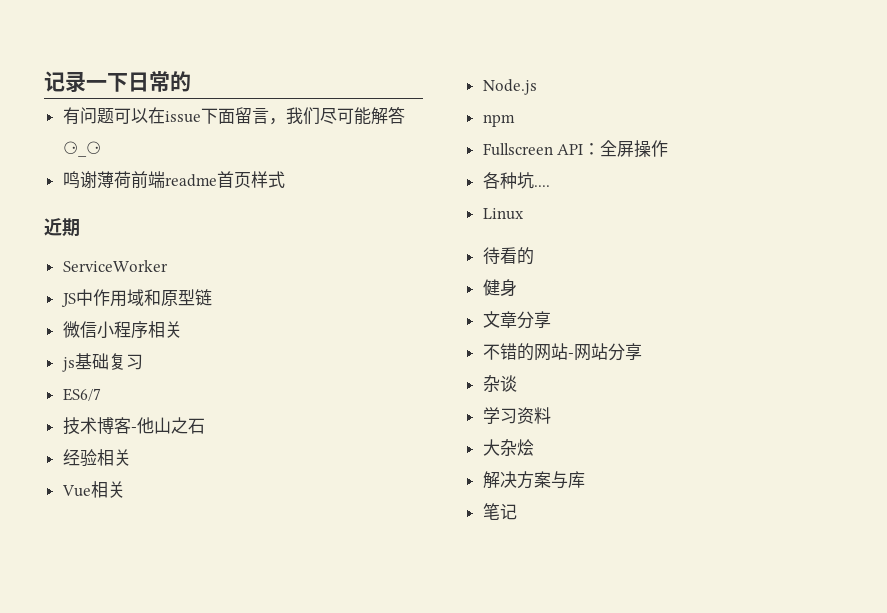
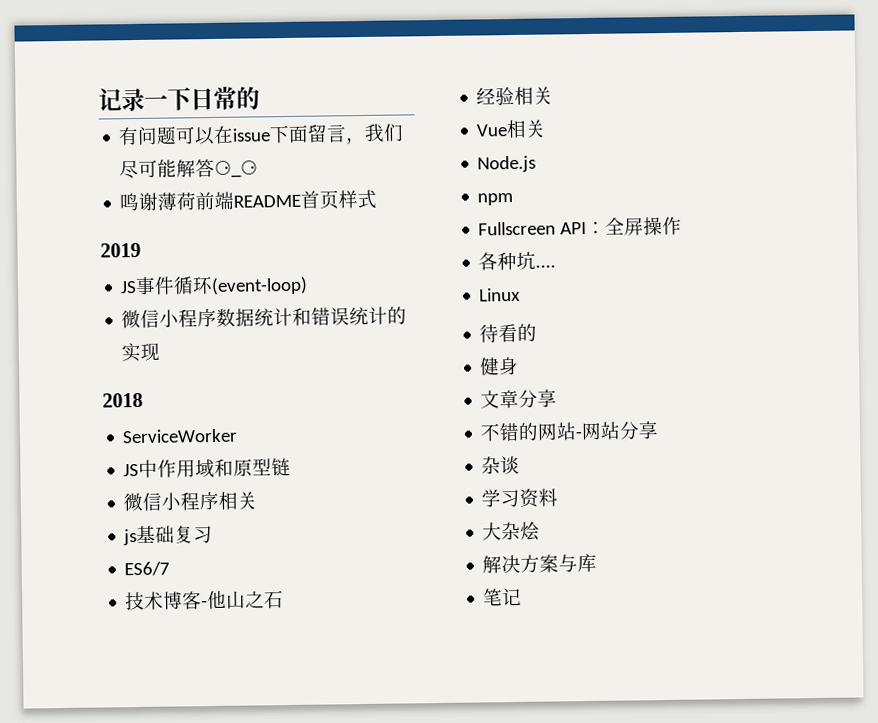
- 鸣谢薄荷前端readme首页样式
+ 鸣谢薄荷前端README首页样式
- 近期
+ 2019
+ JS事件循环(event-loop)
+ 微信小程序数据统计和错误统计的实现
+ 2018

